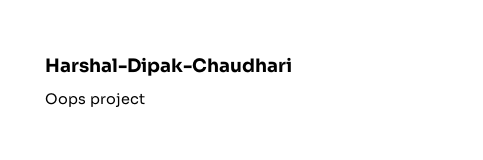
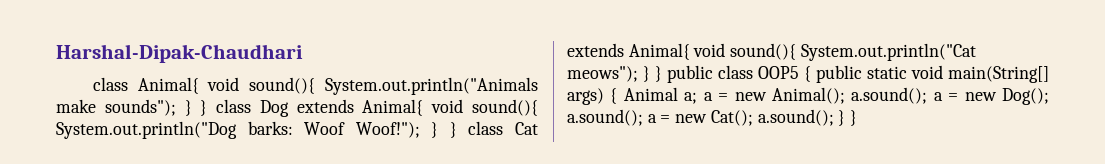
- Oops project
+ class Animal{ void sound(){ System.out.println("Animals make sounds"); } } class Dog extends Animal{ void sound(){ System.out.println("Dog barks: Woof Woof!"); } } class Cat extends Animal{ void sound(){ System.out.println("Cat meows"); } } public class OOP5 { public static void main(String[] args) { Animal a; a = new Animal(); a.sound(); a = new Dog(); a.sound(); a = new Cat(); a.sound(); } }

